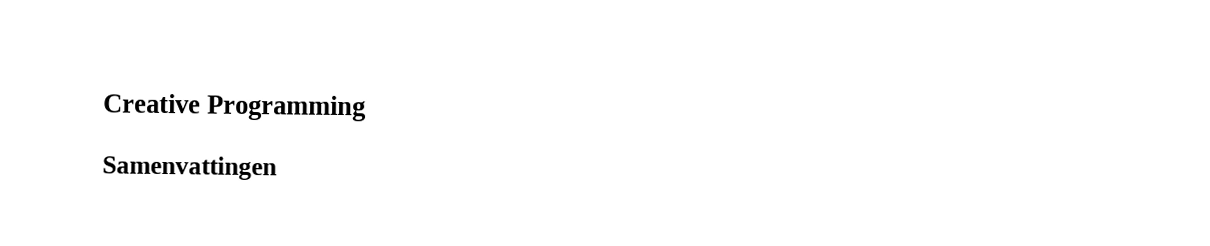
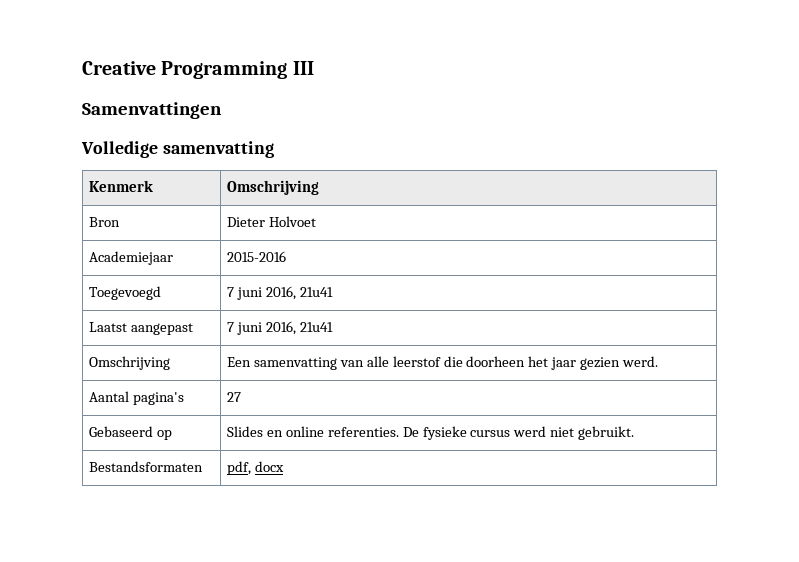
- Creative Programming
+ Creative Programming III
+ Volledige samenvatting
+ Kenmerk | Omschrijving
+ Bron | Dieter Holvoet
+ Academiejaar | 2015-2016
+ Toegevoegd | 7 juni 2016, 21u41
+ Laatst aangepast | 7 juni 2016, 21u41
+ Omschrijving | Een samenvatting van alle leerstof die doorheen het jaar gezien werd.
+ Aantal pagina's | 27
+ Gebaseerd op | Slides en online referenties. De fysieke cursus werd niet gebruikt.
+ Bestandsformaten | pdf, docx

